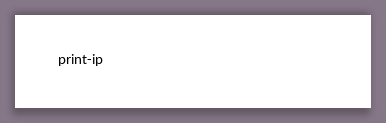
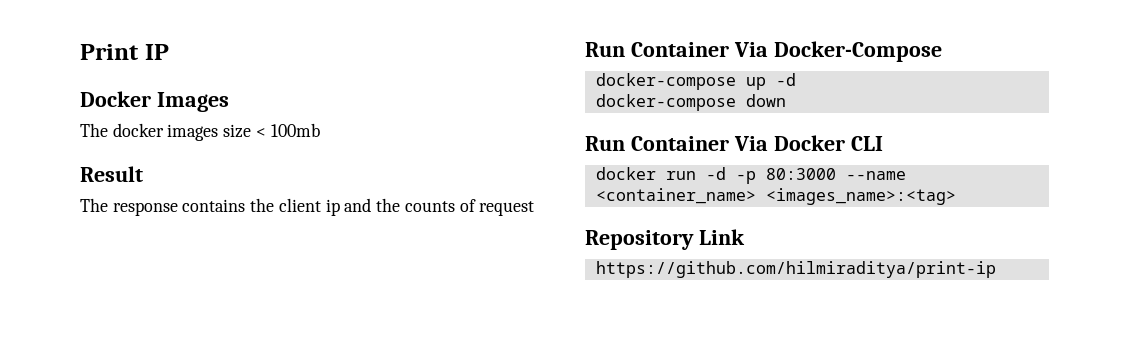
- print-ip
+ Print IP
+ Docker Images
+ The docker images size < 100mb
+ Result
+ The response contains the client ip and the counts of request
+ Run Container Via Docker-Compose
+ docker-compose up -d
+ docker-compose down
+ Run Container Via Docker CLI
+ docker run -d -p 80:3000 --name <container_name> <images_name>:<tag>
+ Repository Link
+ https://github.com/hilmiraditya/print-ip

